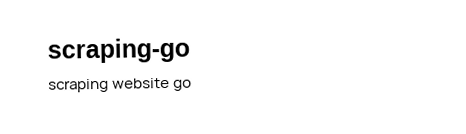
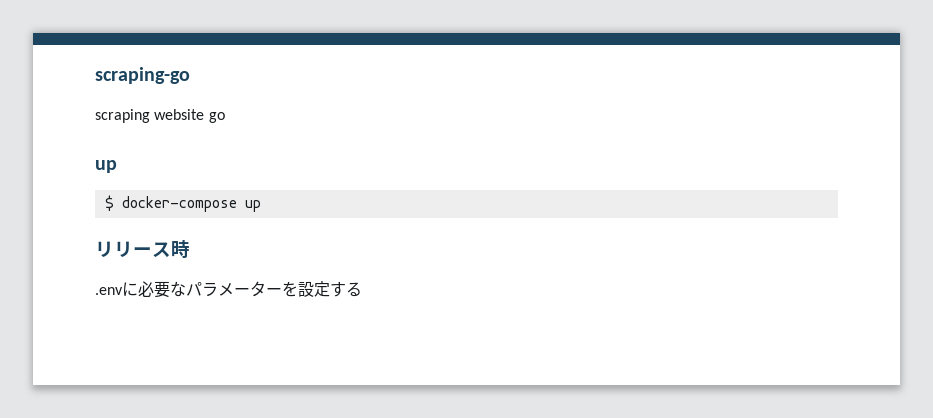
  scraping website go
+ up
+ $ docker-compose up
+ リリース時
+ .envに必要なパラメーターを設定する

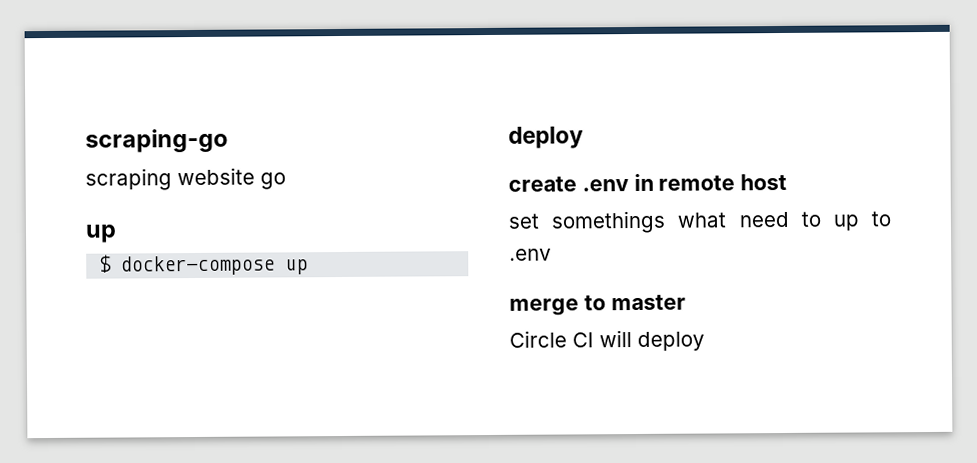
  $ docker-compose up
- リリース時
- .envに必要なパラメーターを設定する
+ deploy
+ create .env in remote host
+ set somethings what need to up to .env
+ merge to master
+ Circle CI will deploy

